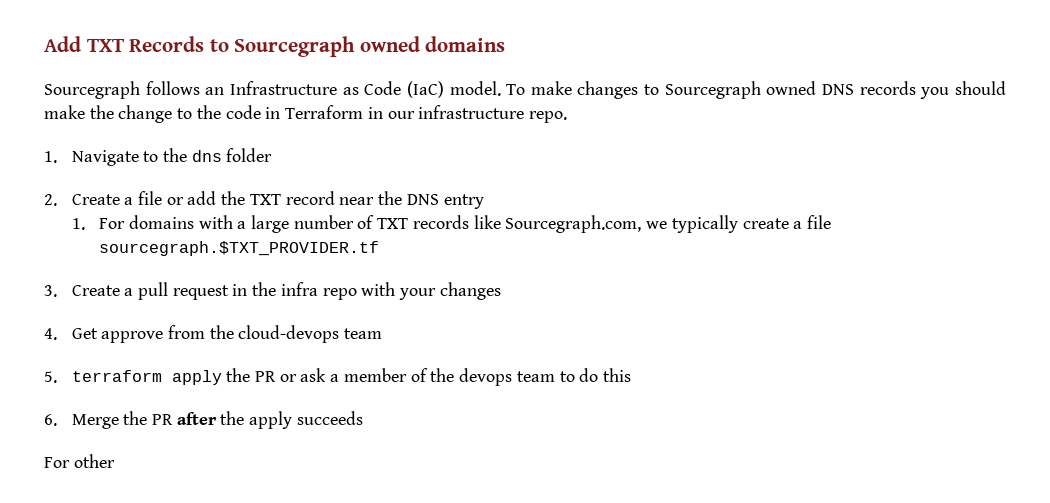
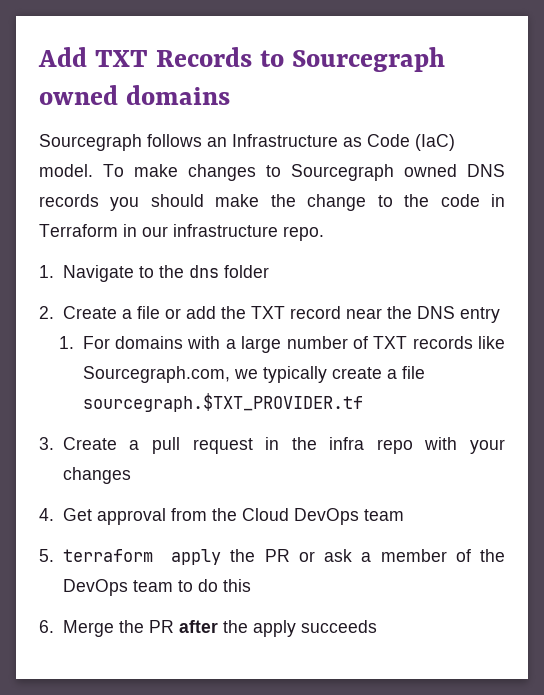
- 4. Get approve from the cloud-devops team
+ 4. Get approval from the Cloud DevOps team
- 5. terraform apply the PR or ask a member of the devops team to do this
+ 5. terraform apply the PR or ask a member of the DevOps team to do this
- For other

